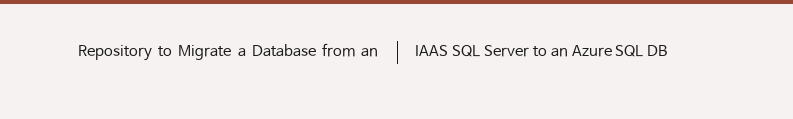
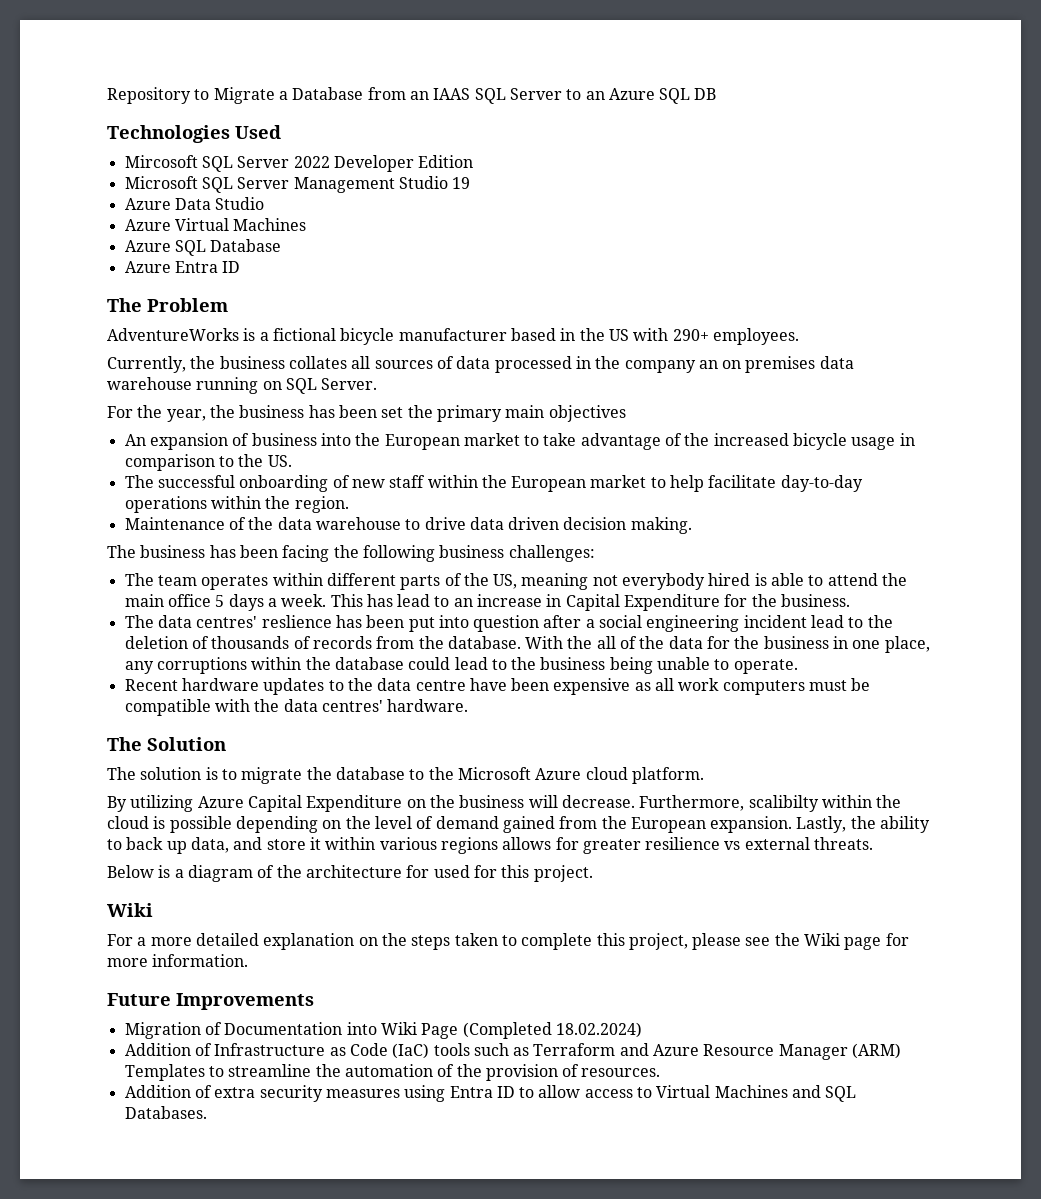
+ Technologies Used
+ Mircosoft SQL Server 2022 Developer Edition
+ Microsoft SQL Server Management Studio 19
+ Azure Data Studio
+ Azure Virtual Machines
+ Azure SQL Database
+ Azure Entra ID
+ The Problem
+ AdventureWorks is a fictional bicycle manufacturer based in the US with 290+ employees.
+ Currently, the business collates all sources of data processed in the company an on premises data warehouse running on SQL Server.
+ For the year, the business has been set the primary main objectives
+ An expansion of business into the European market to take advantage of the increased bicycle usage in comparison to the US.
+ The successful onboarding of new staff within the European market to help facilitate day-to-day operations within the region.
+ Maintenance of the data warehouse to drive data driven decision making.
+ The business has been facing the following business challenges:
+ The team operates within different parts of the US, meaning not everybody hired is able to attend the main office 5 days a week. This has lead to an increase in Capital Expenditure for the business.
+ The data centres' reslience has been put into question after a social engineering incident lead to the deletion of thousands of records from the database. With the all of the data for the business in one place, any corruptions within the database could lead to the business being unable to operate.
+ Recent hardware updates to the data centre have been expensive as all work computers must be compatible with the data centres' hardware.
+ The Solution
+ The solution is to migrate the database to the Microsoft Azure cloud platform.
+ By utilizing Azure Capital Expenditure on the business will decrease. Furthermore, scalibilty within the cloud is possible depending on the level of demand gained from the European expansion. Lastly, the ability to back up data, and store it within various regions allows for greater resilience vs external threats.
+ Below is a diagram of the architecture for used for this project.
+ Wiki
+ For a more detailed explanation on the steps taken to complete this project, please see the Wiki page for more information.
+ Future Improvements
+ Migration of Documentation into Wiki Page (Completed 18.02.2024)
+ Addition of Infrastructure as Code (IaC) tools such as Terraform and Azure Resource Manager (ARM) Templates to streamline the automation of the provision of resources.
+ Addition of extra security measures using Entra ID to allow access to Virtual Machines and SQL Databases.

